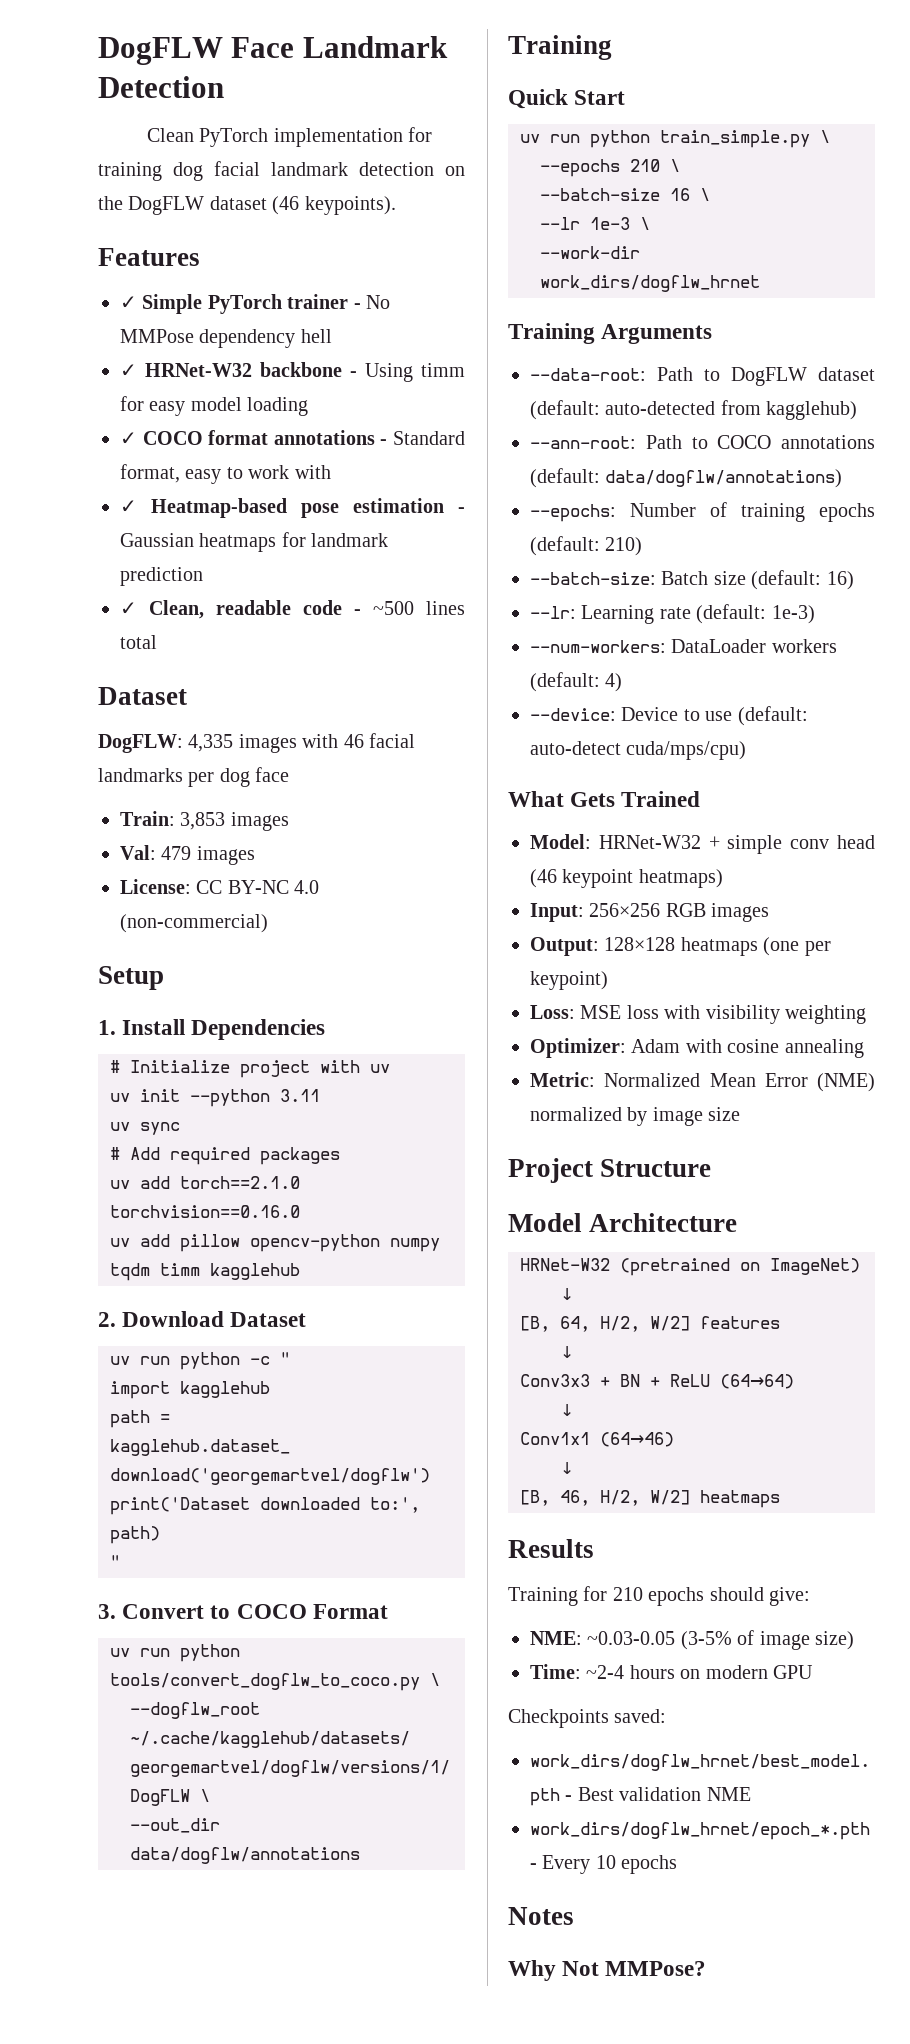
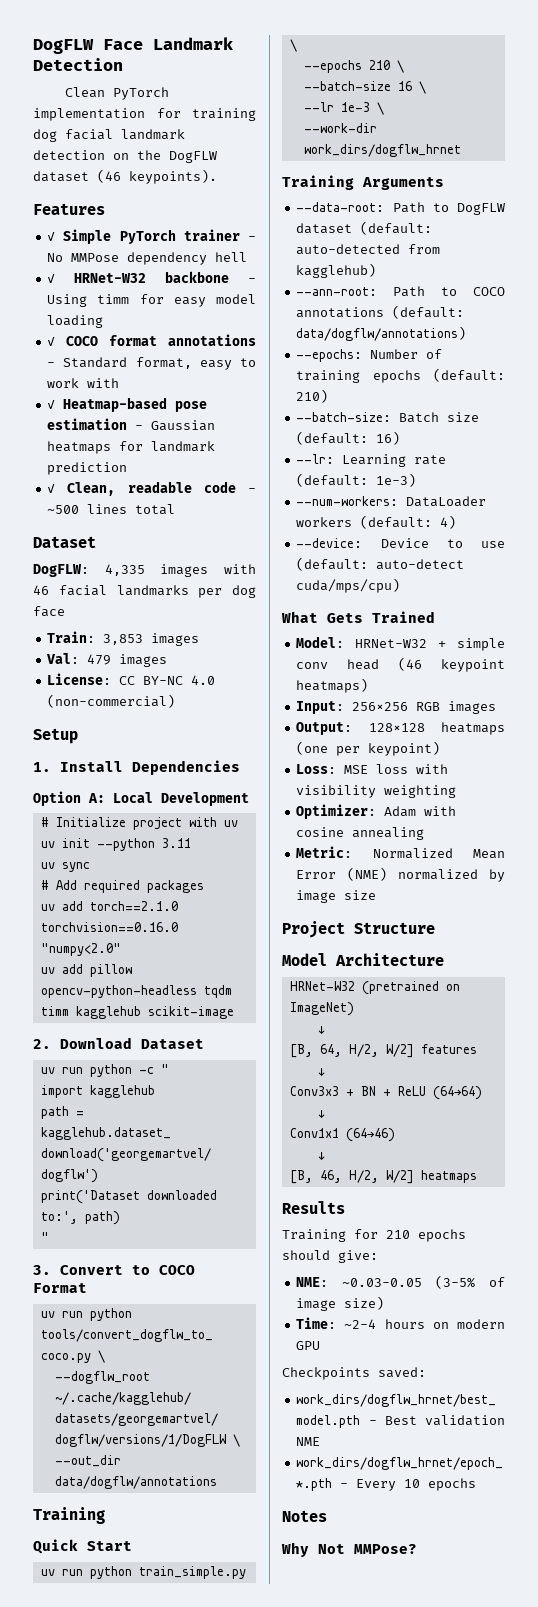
+ Option A: Local Development
- uv add torch==2.1.0 torchvision==0.16.0
+ uv add torch==2.1.0 torchvision==0.16.0 "numpy<2.0"
- uv add pillow opencv-python numpy tqdm timm kagglehub
+ uv add pillow opencv-python-headless tqdm timm kagglehub scikit-image

